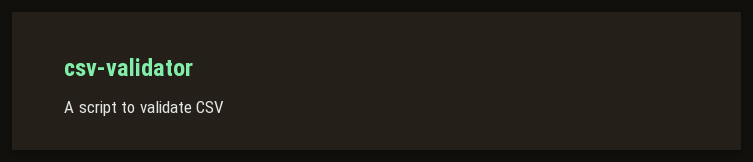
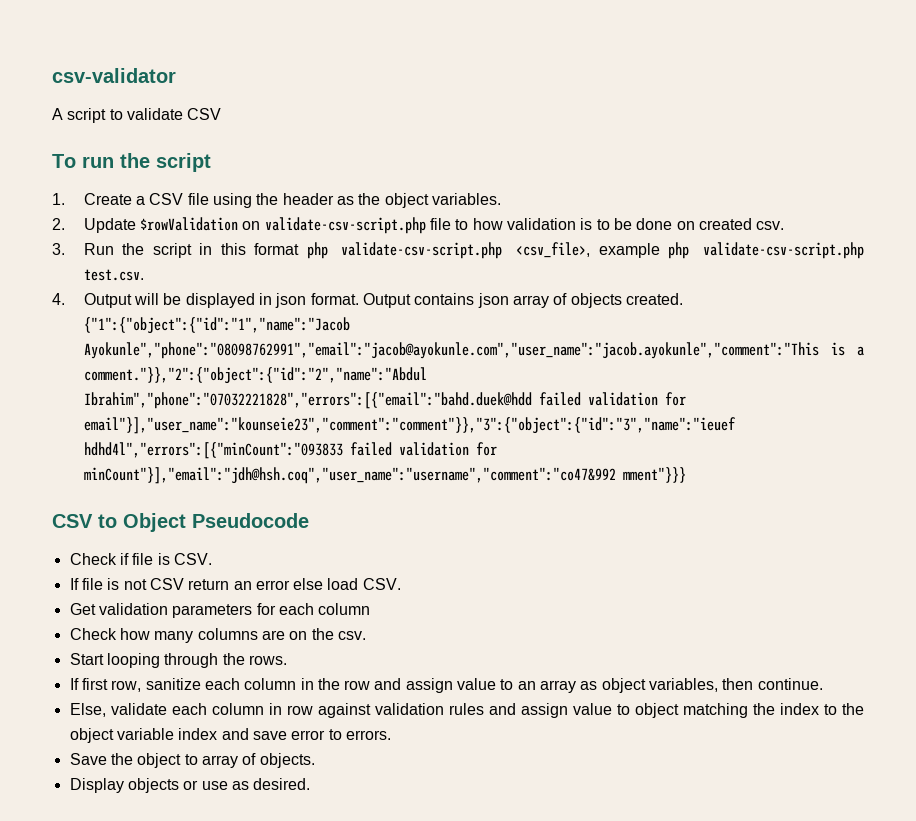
+ To run the script
+ 1. Create a CSV file using the header as the object variables.
+ 2. Update $rowValidation on validate-csv-script.php file to how validation is to be done on created csv.
+ 3. Run the script in this format php validate-csv-script.php <csv_file>, example php validate-csv-script.php test.csv.
+ 4. Output will be displayed in json format. Output contains json array of objects created. {"1":{"object":{"id":"1","name":"Jacob Ayokunle","phone":"08098762991","email":"jacob@ayokunle.com","user_name":"jacob.ayokunle","comment":"This is a comment."}},"2":{"object":{"id":"2","name":"Abdul Ibrahim","phone":"07032221828","errors":[{"email":"bahd.duek@hdd failed validation for email"}],"user_name":"kounseie23","comment":"comment"}},"3":{"object":{"id":"3","name":"ieuef hdhd4l","errors":[{"minCount":"093833 failed validation for minCount"}],"email":"jdh@hsh.coq","user_name":"username","comment":"co47&992 mment"}}}
+ CSV to Object Pseudocode
+ Check if file is CSV.
+ If file is not CSV return an error else load CSV.
+ Get validation parameters for each column
+ Check how many columns are on the csv.
+ Start looping through the rows.
+ If first row, sanitize each column in the row and assign value to an array as object variables, then continue.
+ Else, validate each column in row against validation rules and assign value to object matching the index to the object variable index and save error to errors.
+ Save the object to array of objects.
+ Display objects or use as desired.

